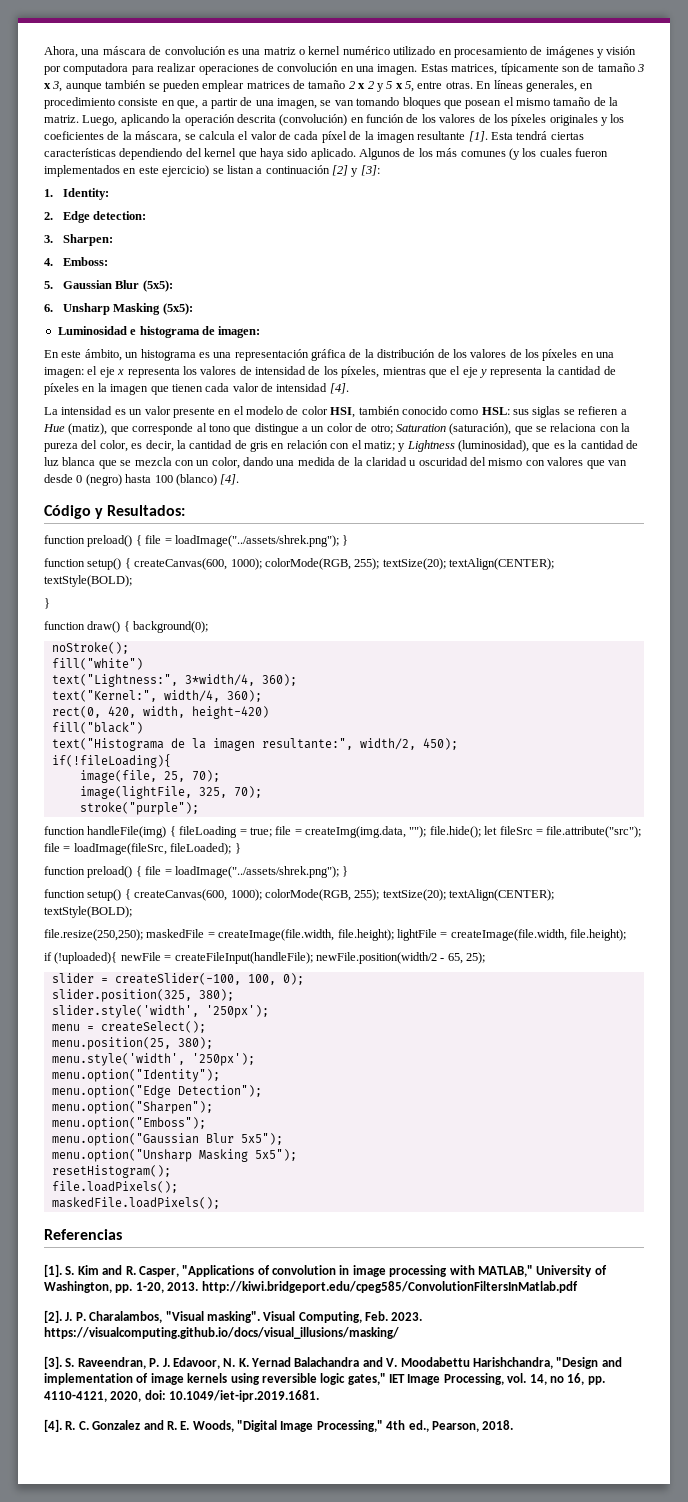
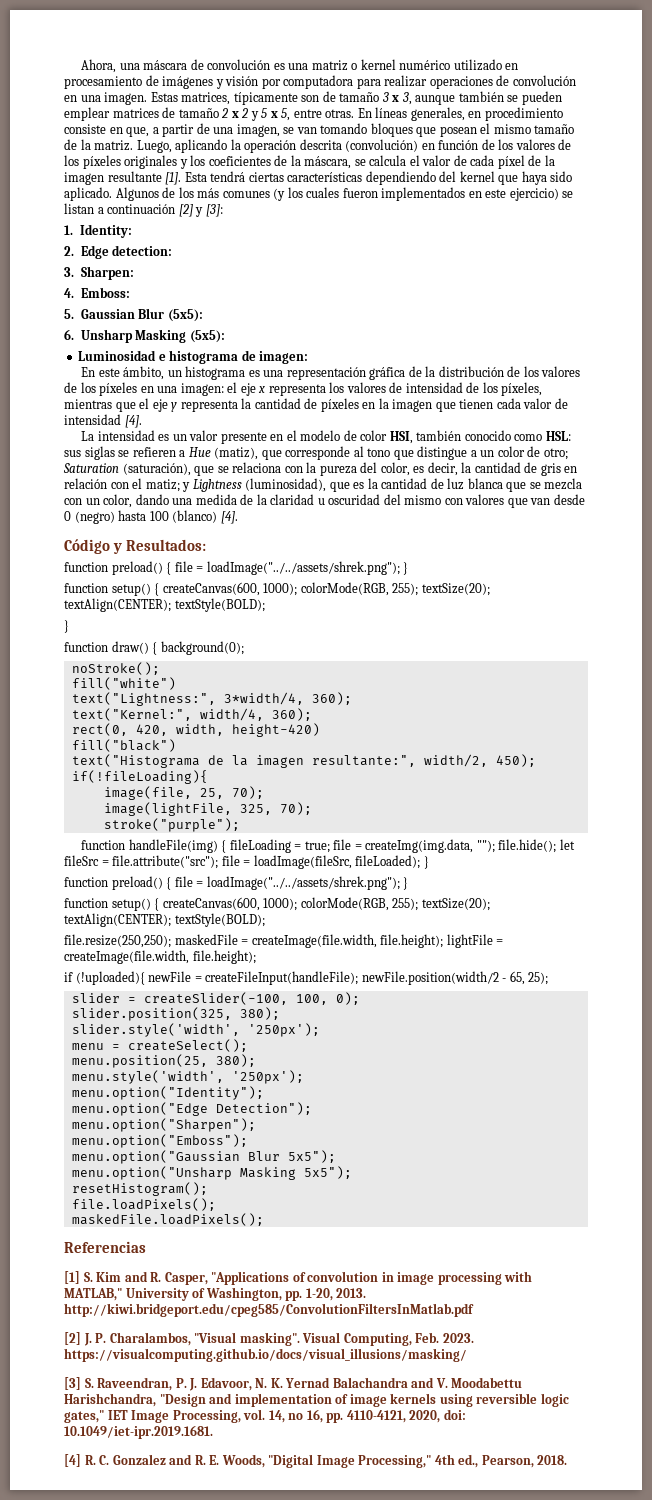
  Código y Resultados:
- function preload() { file = loadImage("../assets/shrek.png"); }
+ function preload() { file = loadImage("../../assets/shrek.png"); }
  function handleFile(img) { fileLoading = true; file = createImg(img.data, ""); file.hide(); let fileSrc = file.attribute("src"); file = loadImage(fileSrc, fileLoaded); }
- function preload() { file = loadImage("../assets/shrek.png"); }
+ function preload() { file = loadImage("../../assets/shrek.png"); }
- [1]. S. Kim and R. Casper, "Applications of convolution in image processing with MATLAB," University of Washington, pp. 1-20, 2013. http://kiwi.bridgeport.edu/cpeg585/ConvolutionFiltersInMatlab.pdf
+ [1] S. Kim and R. Casper, "Applications of convolution in image processing with MATLAB," University of Washington, pp. 1-20, 2013. http://kiwi.bridgeport.edu/cpeg585/ConvolutionFiltersInMatlab.pdf
- [2]. J. P. Charalambos, "Visual masking".
+ [2] J. P. Charalambos, "Visual masking".
- [3]. S. Raveendran, P. J. Edavoor, N. K. Yernad Balachandra and V. Moodabettu Harishchandra, "Design and implementation of image kernels using reversible logic gates," IET Image Processing, vol. 14, no 16, pp. 4110-4121, 2020, doi: 10.1049/iet-ipr.2019.1681.
+ [3] S. Raveendran, P. J. Edavoor, N. K. Yernad Balachandra and V. Moodabettu Harishchandra, "Design and implementation of image kernels using reversible logic gates," IET Image Processing, vol. 14, no 16, pp. 4110-4121, 2020, doi: 10.1049/iet-ipr.2019.1681.
- [4]. R. C. Gonzalez and R. E. Woods, "Digital Image Processing," 4th ed., Pearson, 2018.
+ [4] R. C. Gonzalez and R. E. Woods, "Digital Image Processing," 4th ed., Pearson, 2018.

